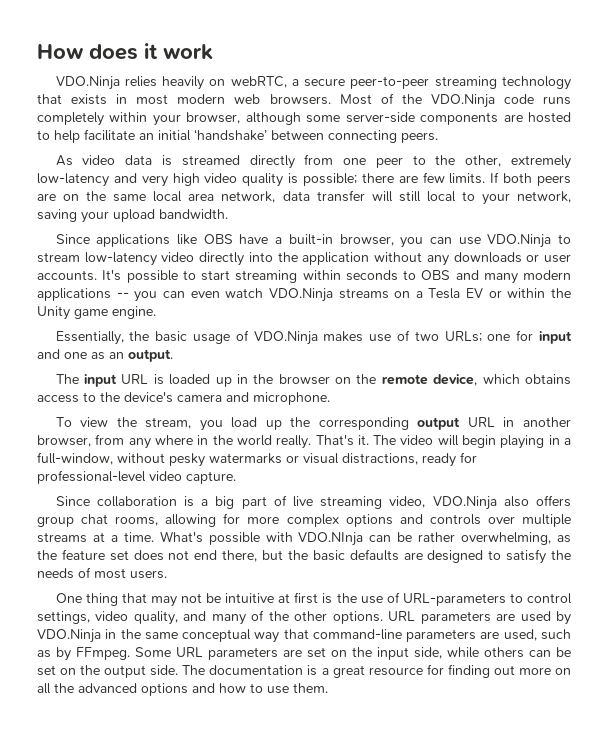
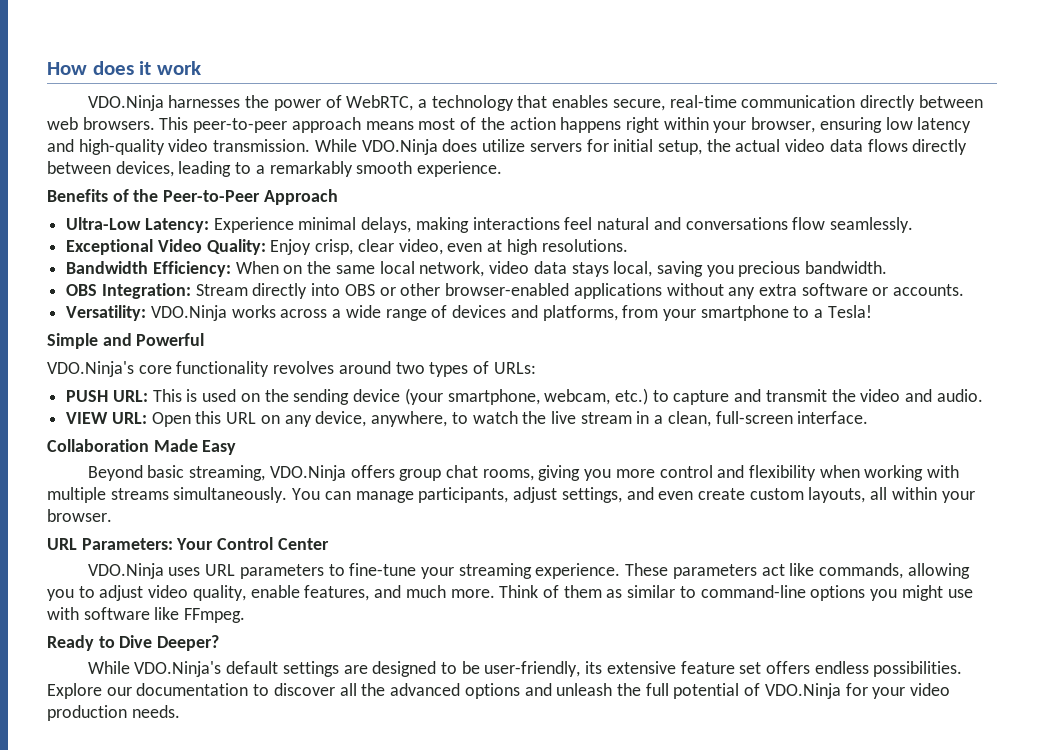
- VDO.Ninja relies heavily on webRTC, a secure peer-to-peer streaming technology that exists in most modern web browsers. Most of the VDO.Ninja code runs completely within your browser, although some server-side components are hosted to help facilitate an initial ‘handshake’ between connecting peers.
- As video data is streamed directly from one peer to the other, extremely low-latency and very high video quality is possible; there are few limits. If both peers are on the same local area network, data transfer will still local to your network, saving your upload bandwidth.
- Since applications like OBS have a built-in browser, you can use VDO.Ninja to stream low-latency video directly into the application without any downloads or user accounts. It's possible to start streaming within seconds to OBS and many modern applications -- you can even watch VDO.Ninja streams on a Tesla EV or within the Unity game engine.
- Essentially, the basic usage of VDO.Ninja makes use of two URLs; one for input and one as an output.
- The input URL is loaded up in the browser on the remote device, which obtains access to the device's camera and microphone.
- To view the stream, you load up the corresponding output URL in another browser, from any where in the world really. That's it. The video will begin playing in a full-window, without pesky watermarks or visual distractions, ready for professional-level video capture.
- Since collaboration is a big part of live streaming video, VDO.Ninja also offers group chat rooms, allowing for more complex options and controls over multiple streams at a time. What's possible with VDO.NInja can be rather overwhelming, as the feature set does not end there, but the basic defaults are designed to satisfy the needs of most users.
- One thing that may not be intuitive at first is the use of URL-parameters to control settings, video quality, and many of the other options. URL parameters are used by VDO.Ninja in the same conceptual way that command-line parameters are used, such as by FFmpeg. Some URL parameters are set on the input side, while others can be set on the output side. The documentation is a great resource for finding out more on all the advanced options and how to use them.
+ VDO.Ninja harnesses the power of WebRTC, a technology that enables secure, real-time communication directly between web browsers. This peer-to-peer approach means most of the action happens right within your browser, ensuring low latency and high-quality video transmission. While VDO.Ninja does utilize servers for initial setup, the actual video data flows directly between devices, leading to a remarkably smooth experience.
+ Benefits of the Peer-to-Peer Approach
+ Ultra-Low Latency: Experience minimal delays, making interactions feel natural and conversations flow seamlessly.
+ Exceptional Video Quality: Enjoy crisp, clear video, even at high resolutions.
+ Bandwidth Efficiency: When on the same local network, video data stays local, saving you precious bandwidth.
+ OBS Integration: Stream directly into OBS or other browser-enabled applications without any extra software or accounts.
+ Versatility: VDO.Ninja works across a wide range of devices and platforms, from your smartphone to a Tesla!
+ Simple and Powerful
+ VDO.Ninja's core functionality revolves around two types of URLs:
+ PUSH URL: This is used on the sending device (your smartphone, webcam, etc.) to capture and transmit the video and audio.
+ VIEW URL: Open this URL on any device, anywhere, to watch the live stream in a clean, full-screen interface.
+ Collaboration Made Easy
+ Beyond basic streaming, VDO.Ninja offers group chat rooms, giving you more control and flexibility when working with multiple streams simultaneously. You can manage participants, adjust settings, and even create custom layouts, all within your browser.
+ URL Parameters: Your Control Center
+ VDO.Ninja uses URL parameters to fine-tune your streaming experience. These parameters act like commands, allowing you to adjust video quality, enable features, and much more. Think of them as similar to command-line options you might use with software like FFmpeg.
+ Ready to Dive Deeper?
+ While VDO.Ninja's default settings are designed to be user-friendly, its extensive feature set offers endless possibilities. Explore our documentation to discover all the advanced options and unleash the full potential of VDO.Ninja for your video production needs.

